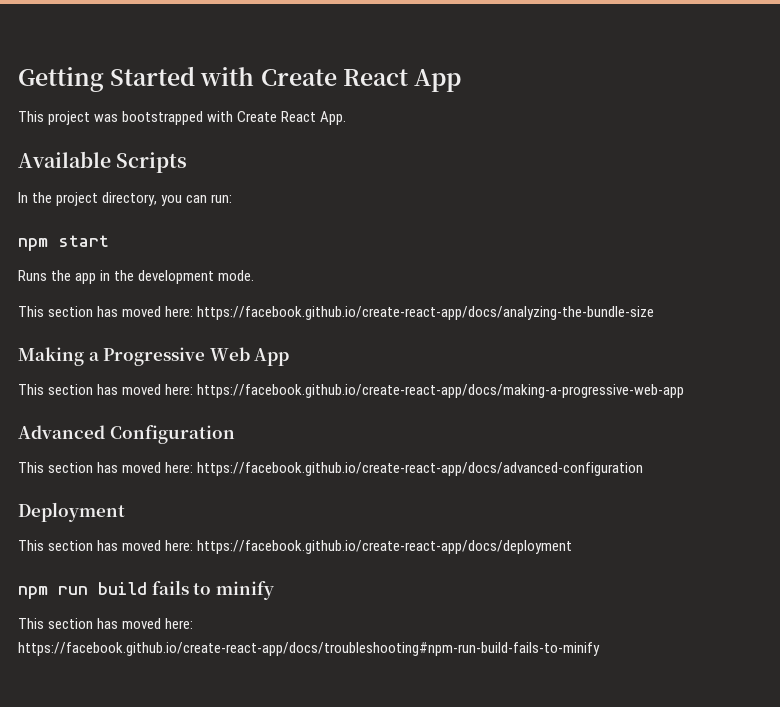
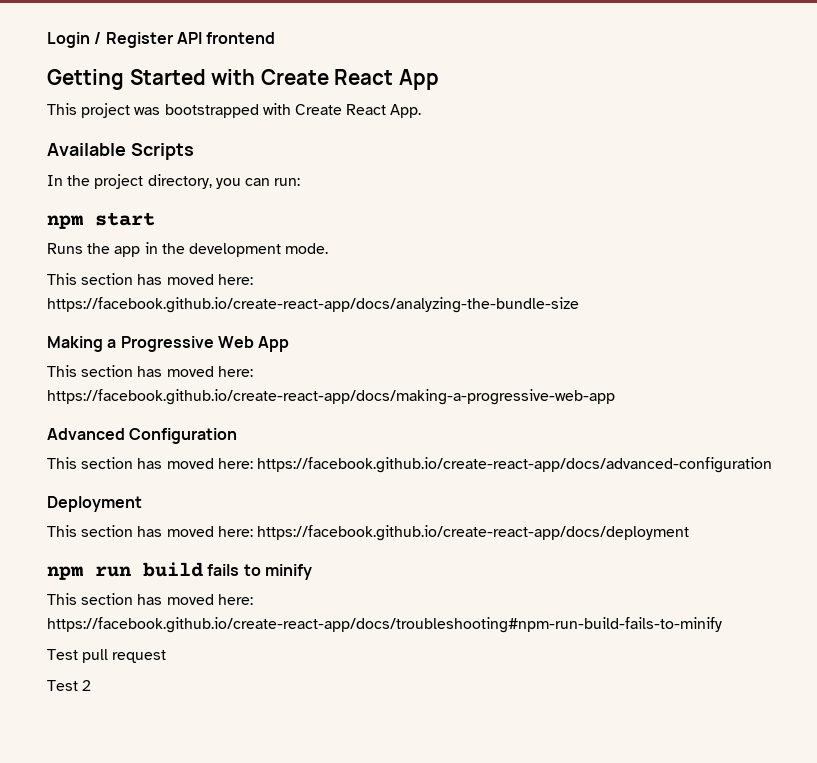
+ Login / Register API frontend
+ Test pull request
+ Test 2

